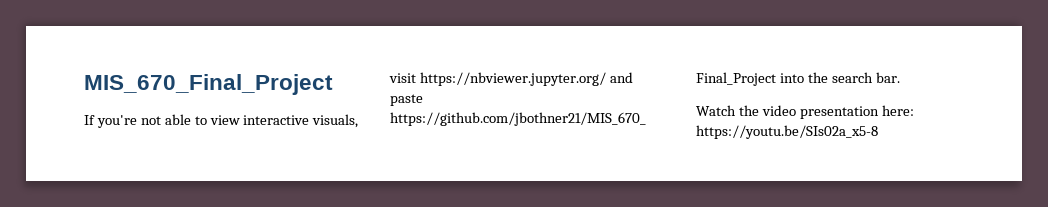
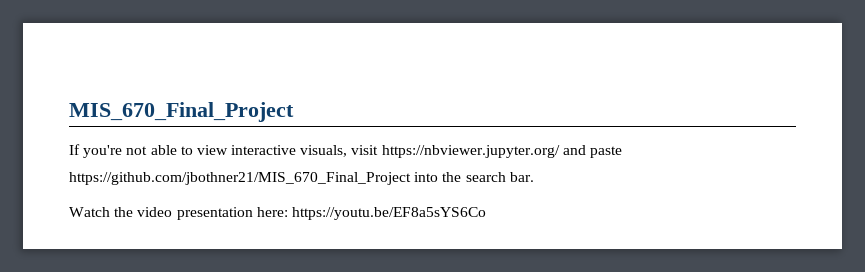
- Watch the video presentation here: https://youtu.be/SIs02a_x5-8
+ Watch the video presentation here: https://youtu.be/EF8a5sYS6Co

